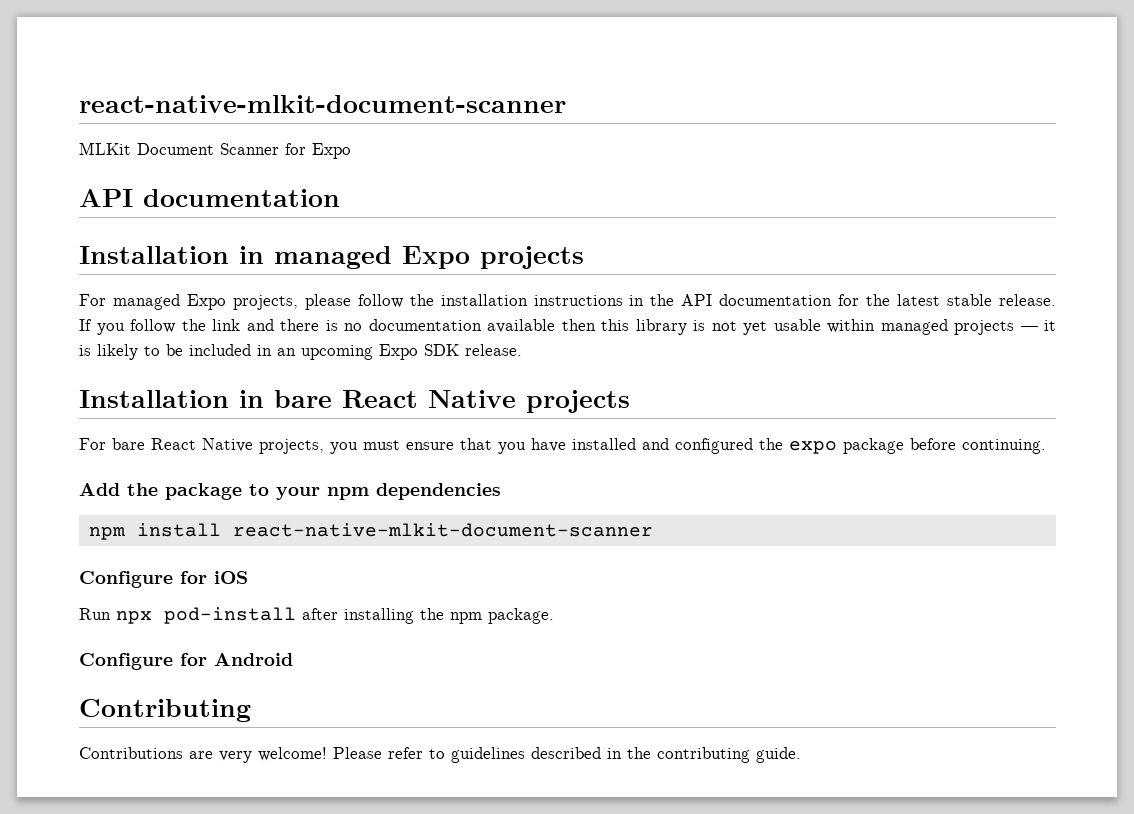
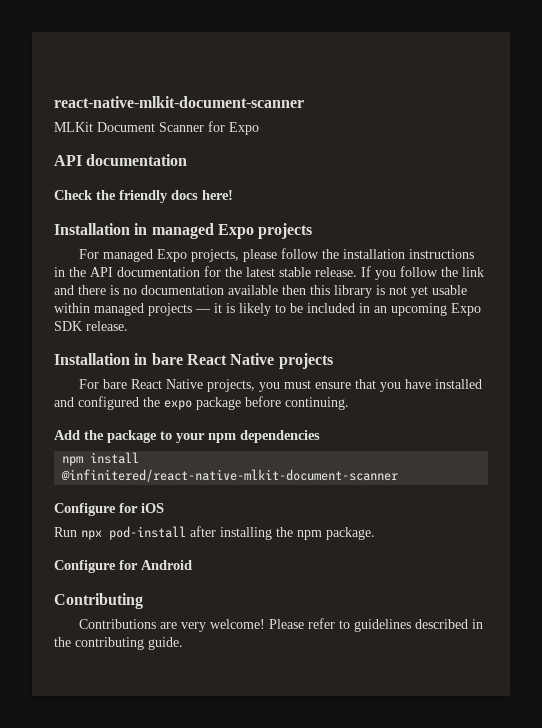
+ Check the friendly docs here!
- npm install react-native-mlkit-document-scanner
+ npm install @infinitered/react-native-mlkit-document-scanner

